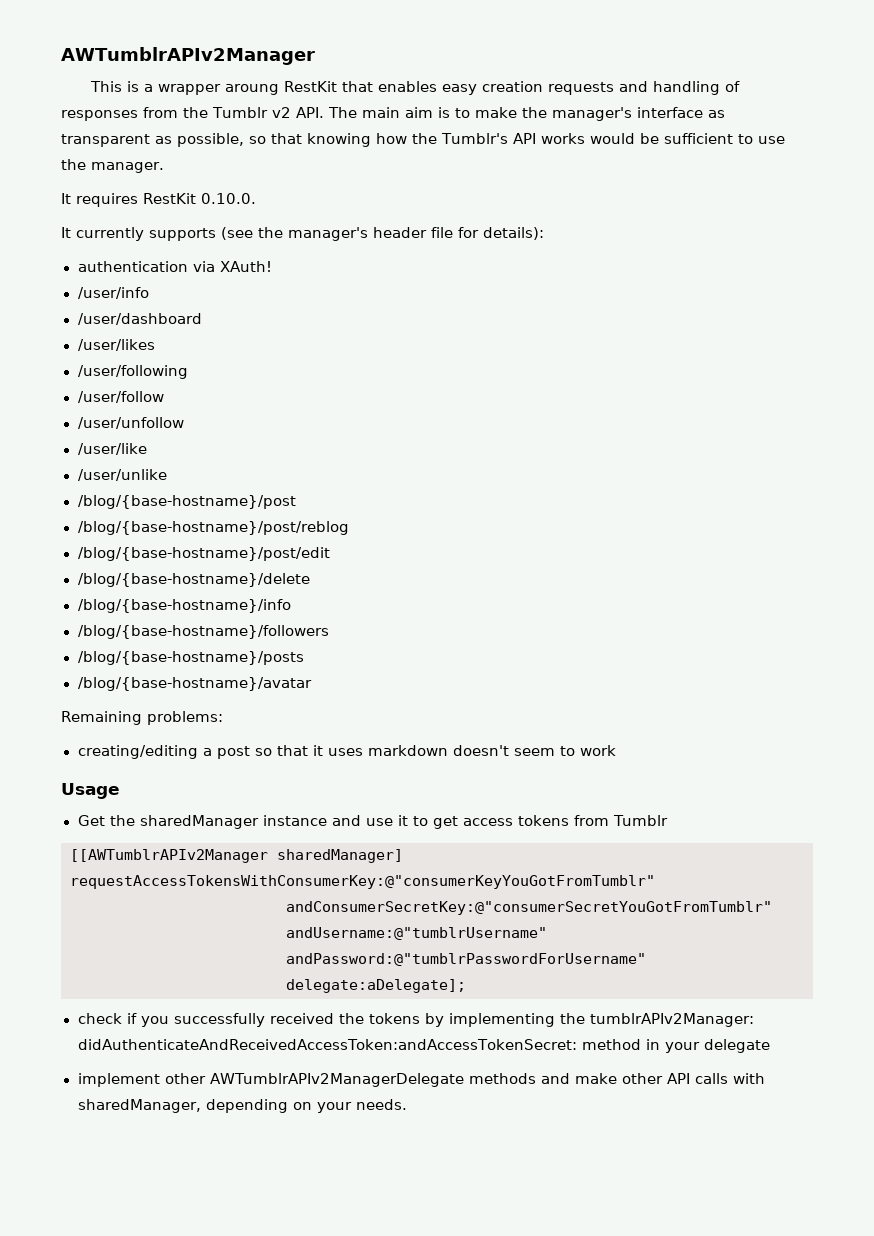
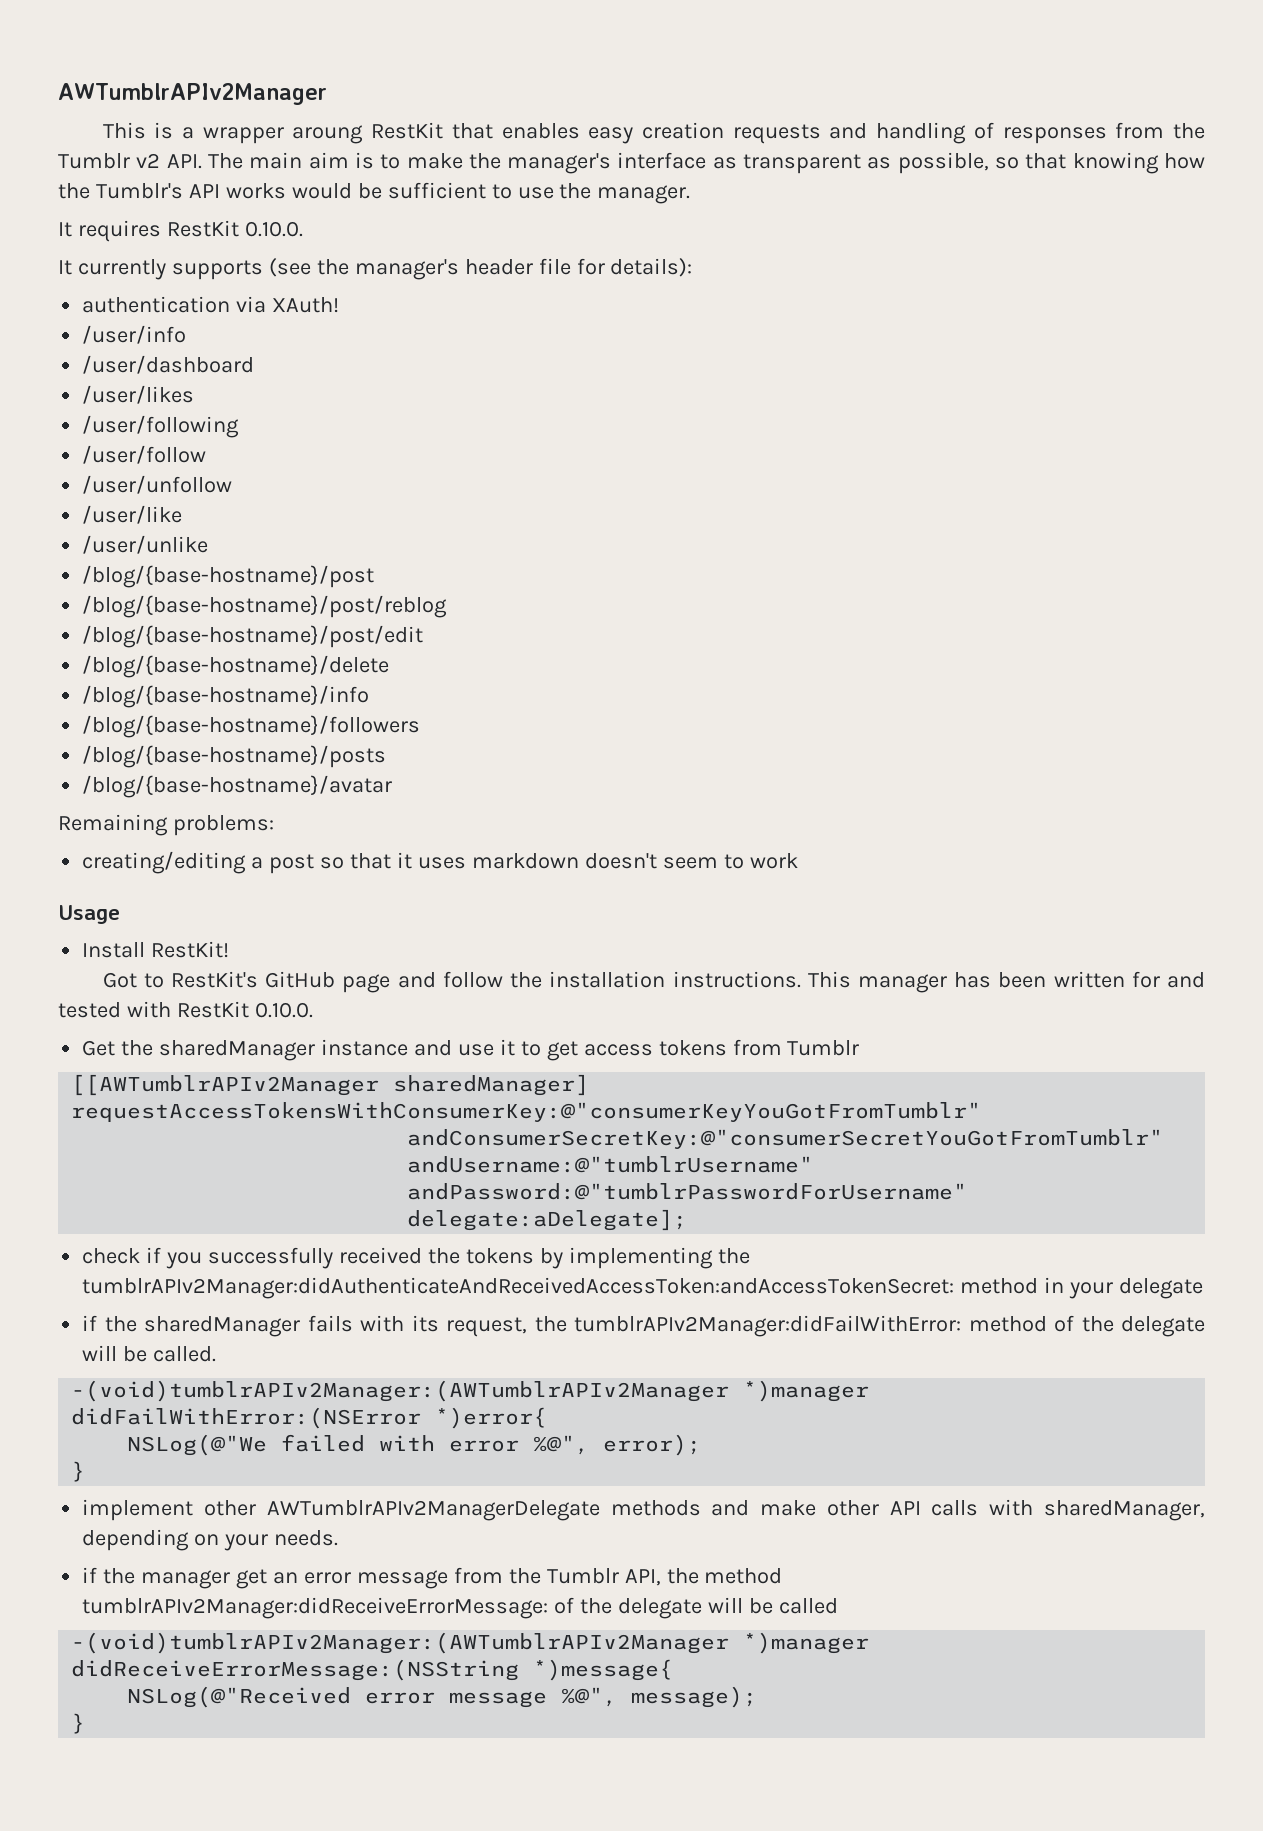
+ Install RestKit!
+ Got to RestKit's GitHub page and follow the installation instructions. This manager has been written for and tested with RestKit 0.10.0.
- check if you successfully received the tokens by implementing the tumblrAPIv2Manager: didAuthenticateAndReceivedAccessToken:andAccessTokenSecret: method in your delegate
+ check if you successfully received the tokens by implementing the tumblrAPIv2Manager:didAuthenticateAndReceivedAccessToken:andAccessTokenSecret: method in your delegate
+ if the sharedManager fails with its request, the tumblrAPIv2Manager:didFailWithError: method of the delegate will be called.
+ -(void)tumblrAPIv2Manager:(AWTumblrAPIv2Manager *)manager didFailWithError:(NSError *)error{
+ NSLog(@"We failed with error %@", error);
+ }
+ if the manager get an error message from the Tumblr API, the method tumblrAPIv2Manager:didReceiveErrorMessage: of the delegate will be called
+ -(void)tumblrAPIv2Manager:(AWTumblrAPIv2Manager *)manager didReceiveErrorMessage:(NSString *)message{
+ NSLog(@"Received error message %@", message);
+ }

